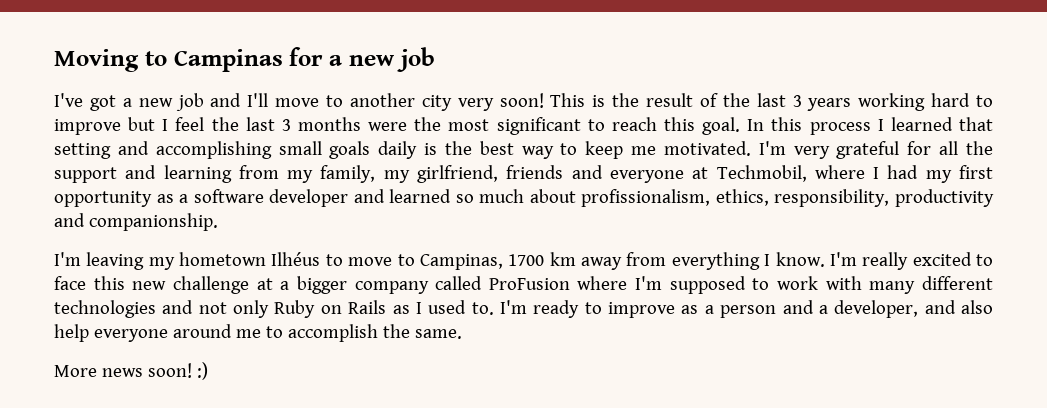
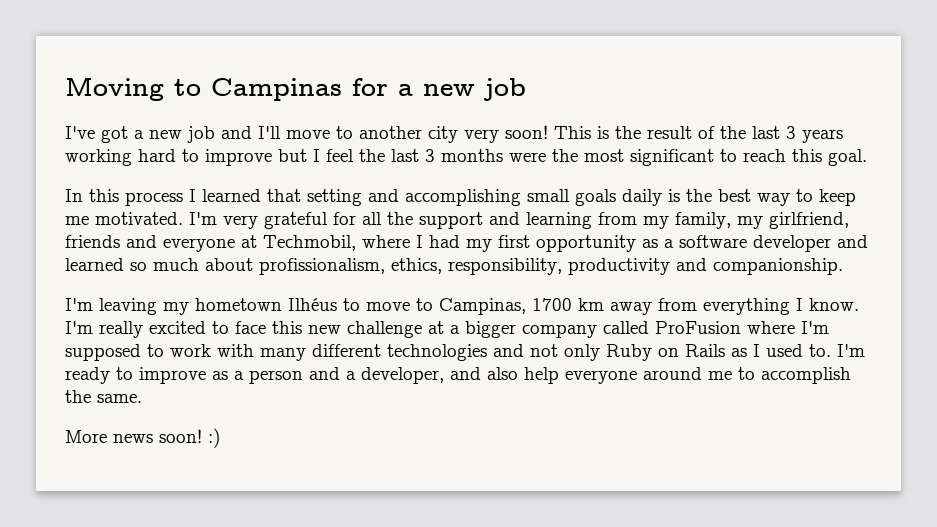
- This is the result of the last 3 years working hard to improve but I feel the last 3 months were the most significant to reach this goal. In this process I learned that setting and accomplishing small goals daily is the best way to keep me motivated.
+ This is the result of the last 3 years working hard to improve but I feel the last 3 months were the most significant to reach this goal.
+ In this process I learned that setting and accomplishing small goals daily is the best way to keep me motivated.

